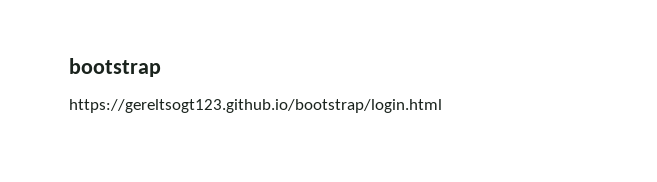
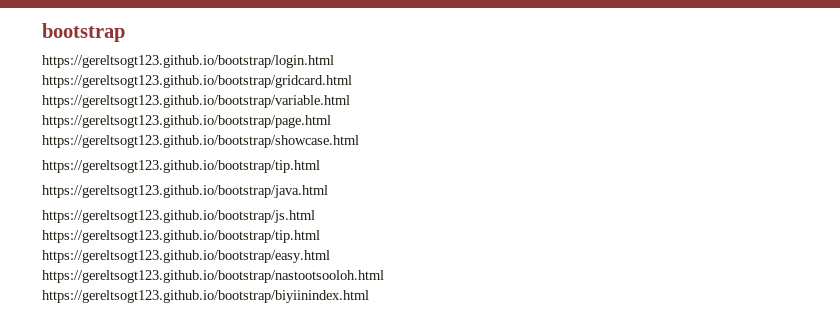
+ https://gereltsogt123.github.io/bootstrap/gridcard.html
+ https://gereltsogt123.github.io/bootstrap/variable.html
+ https://gereltsogt123.github.io/bootstrap/page.html
+ https://gereltsogt123.github.io/bootstrap/showcase.html
+ https://gereltsogt123.github.io/bootstrap/tip.html
+ https://gereltsogt123.github.io/bootstrap/java.html
+ https://gereltsogt123.github.io/bootstrap/js.html
+ https://gereltsogt123.github.io/bootstrap/tip.html
+ https://gereltsogt123.github.io/bootstrap/easy.html
+ https://gereltsogt123.github.io/bootstrap/nastootsooloh.html
+ https://gereltsogt123.github.io/bootstrap/biyiinindex.html

